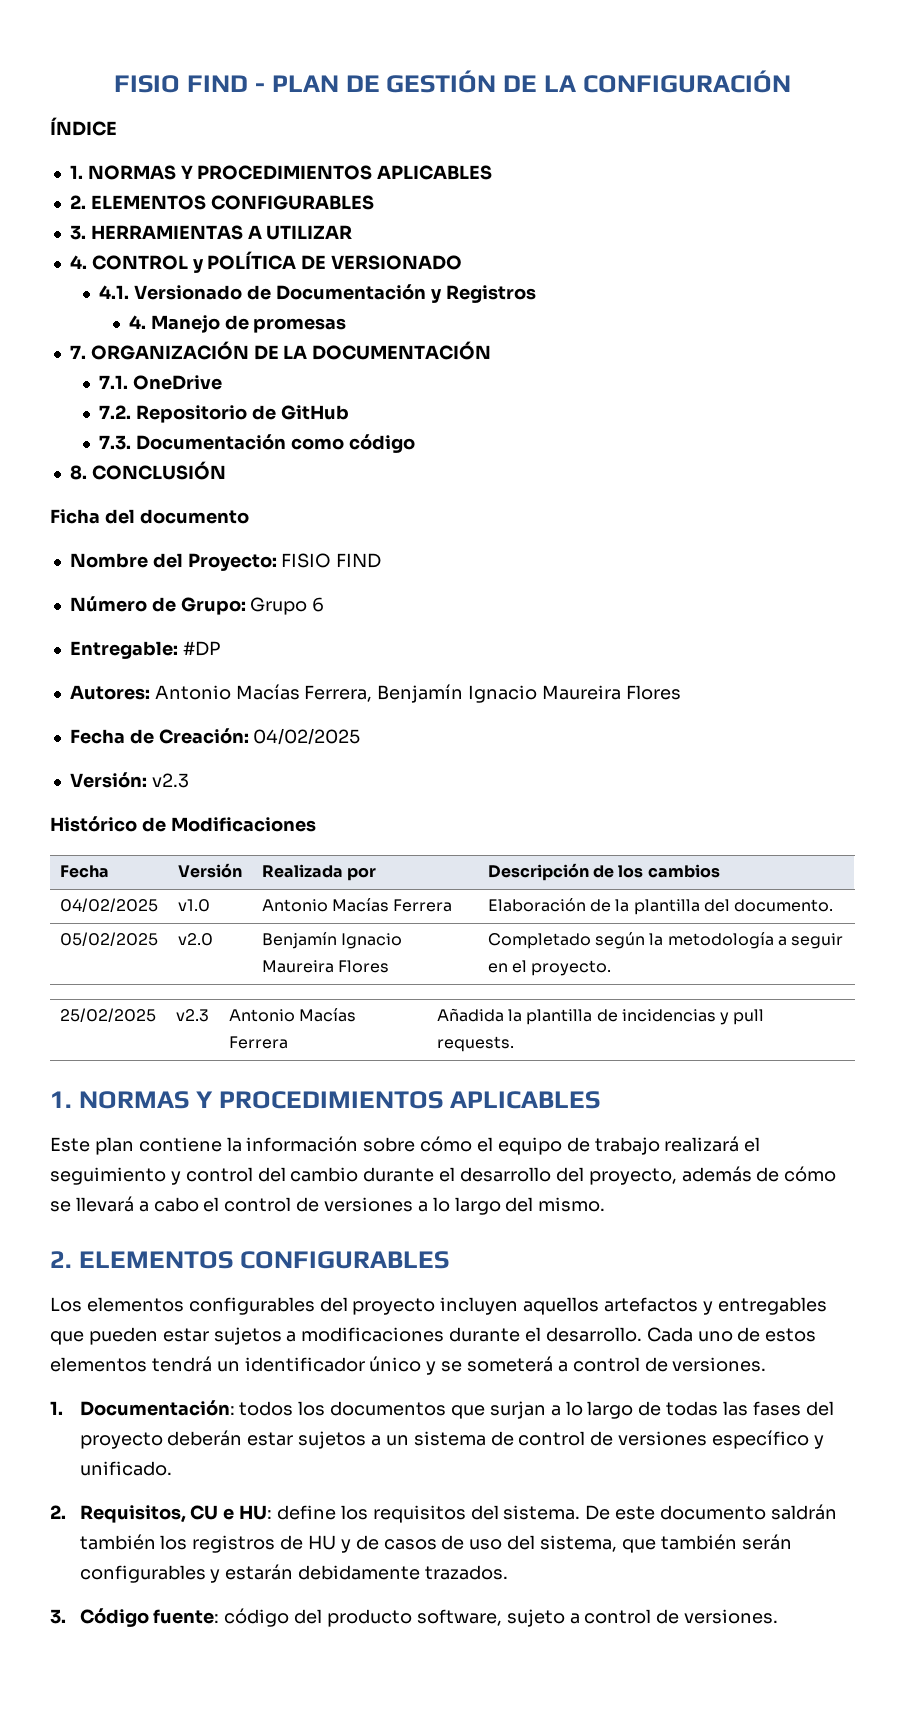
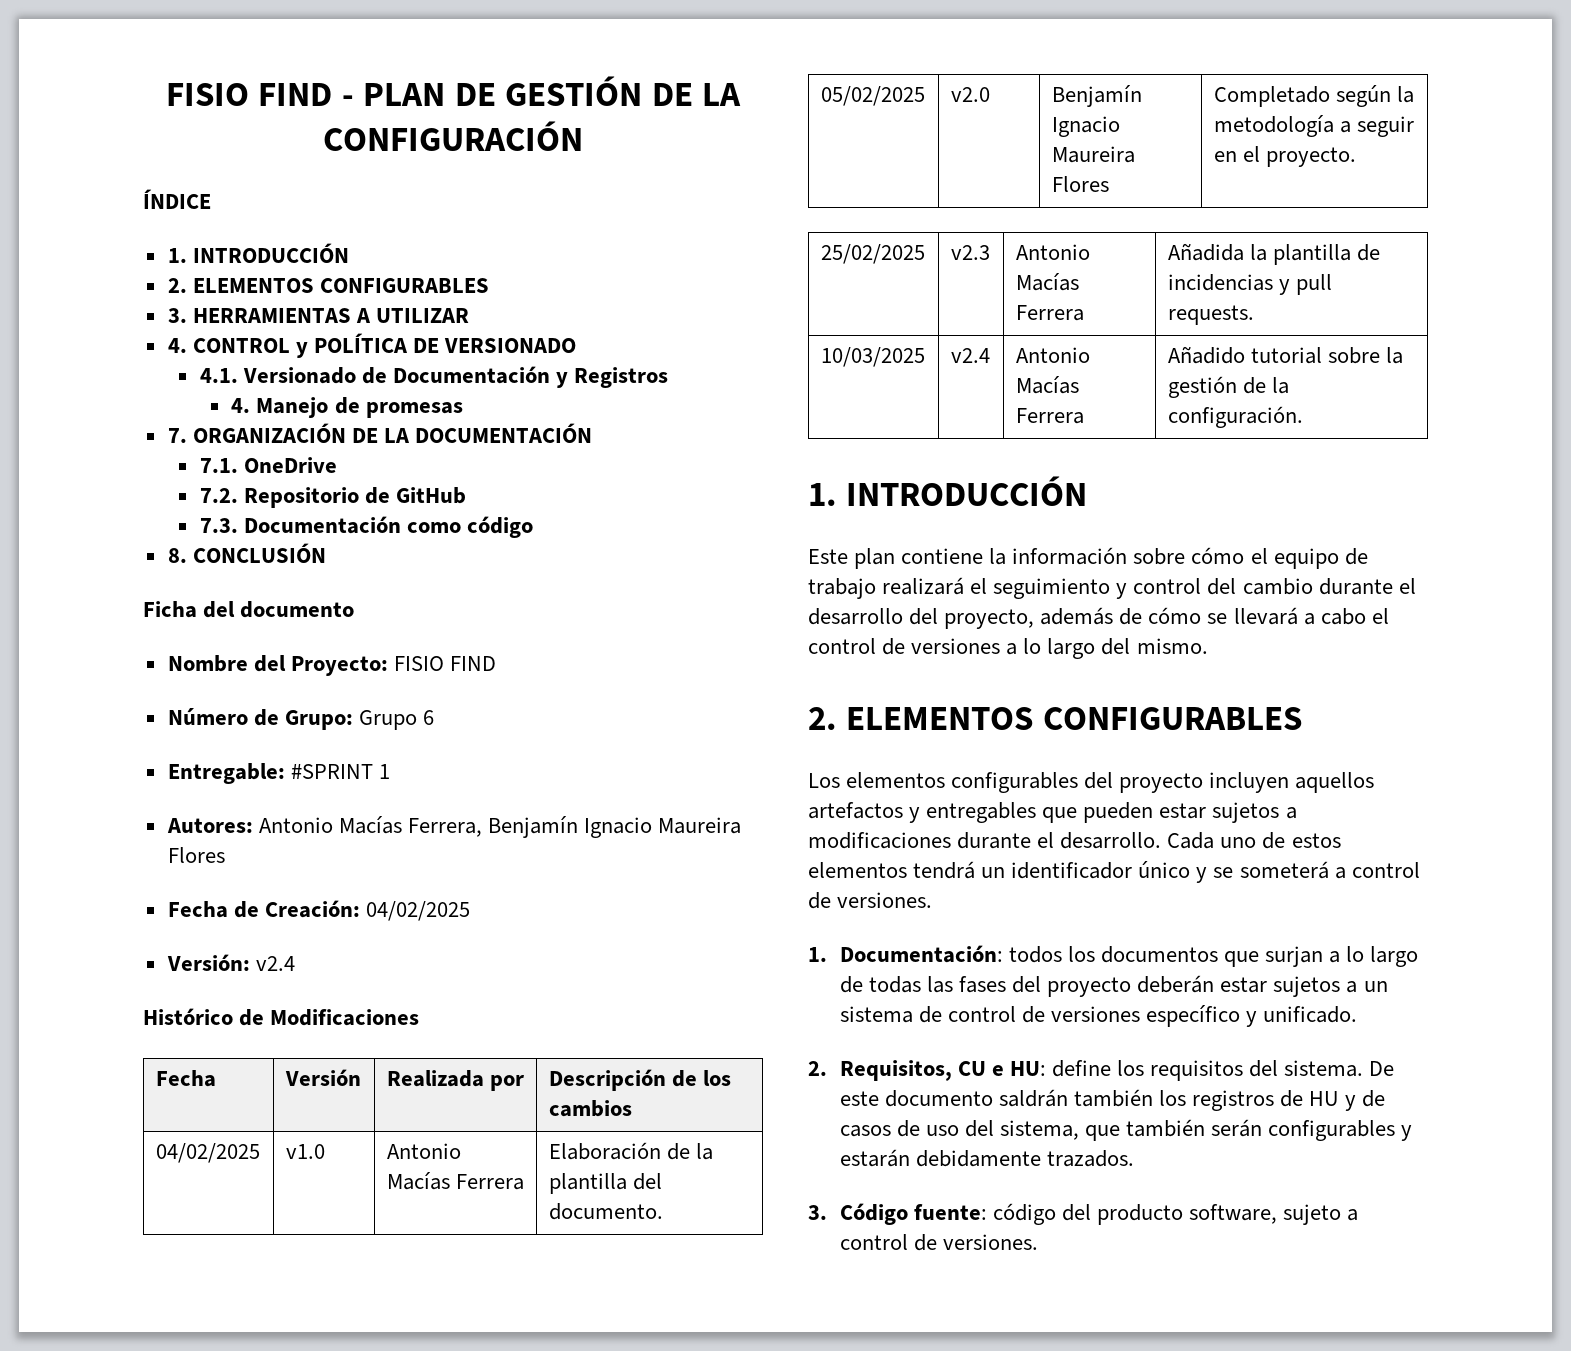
  ÍNDICE
- 1. NORMAS Y PROCEDIMIENTOS APLICABLES
+ 1. INTRODUCCIÓN
- Entregable: #DP
+ Entregable: #SPRINT 1
- Versión: v2.3
+ Versión: v2.4
  25/02/2025 | v2.3 | Antonio Macías Ferrera | Añadida la plantilla de incidencias y pull requests.
- 1. NORMAS Y PROCEDIMIENTOS APLICABLES
+ 10/03/2025 | v2.4 | Antonio Macías Ferrera | Añadido tutorial sobre la gestión de la configuración.
+ 1. INTRODUCCIÓN

